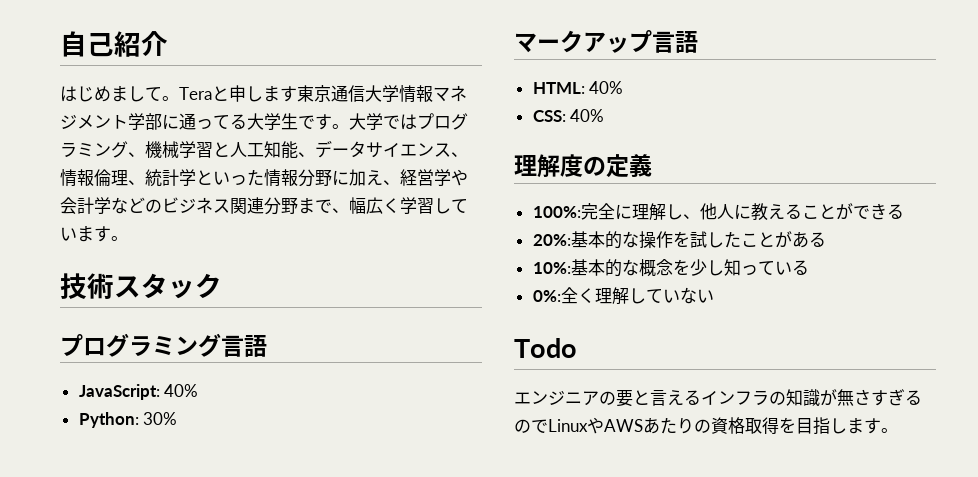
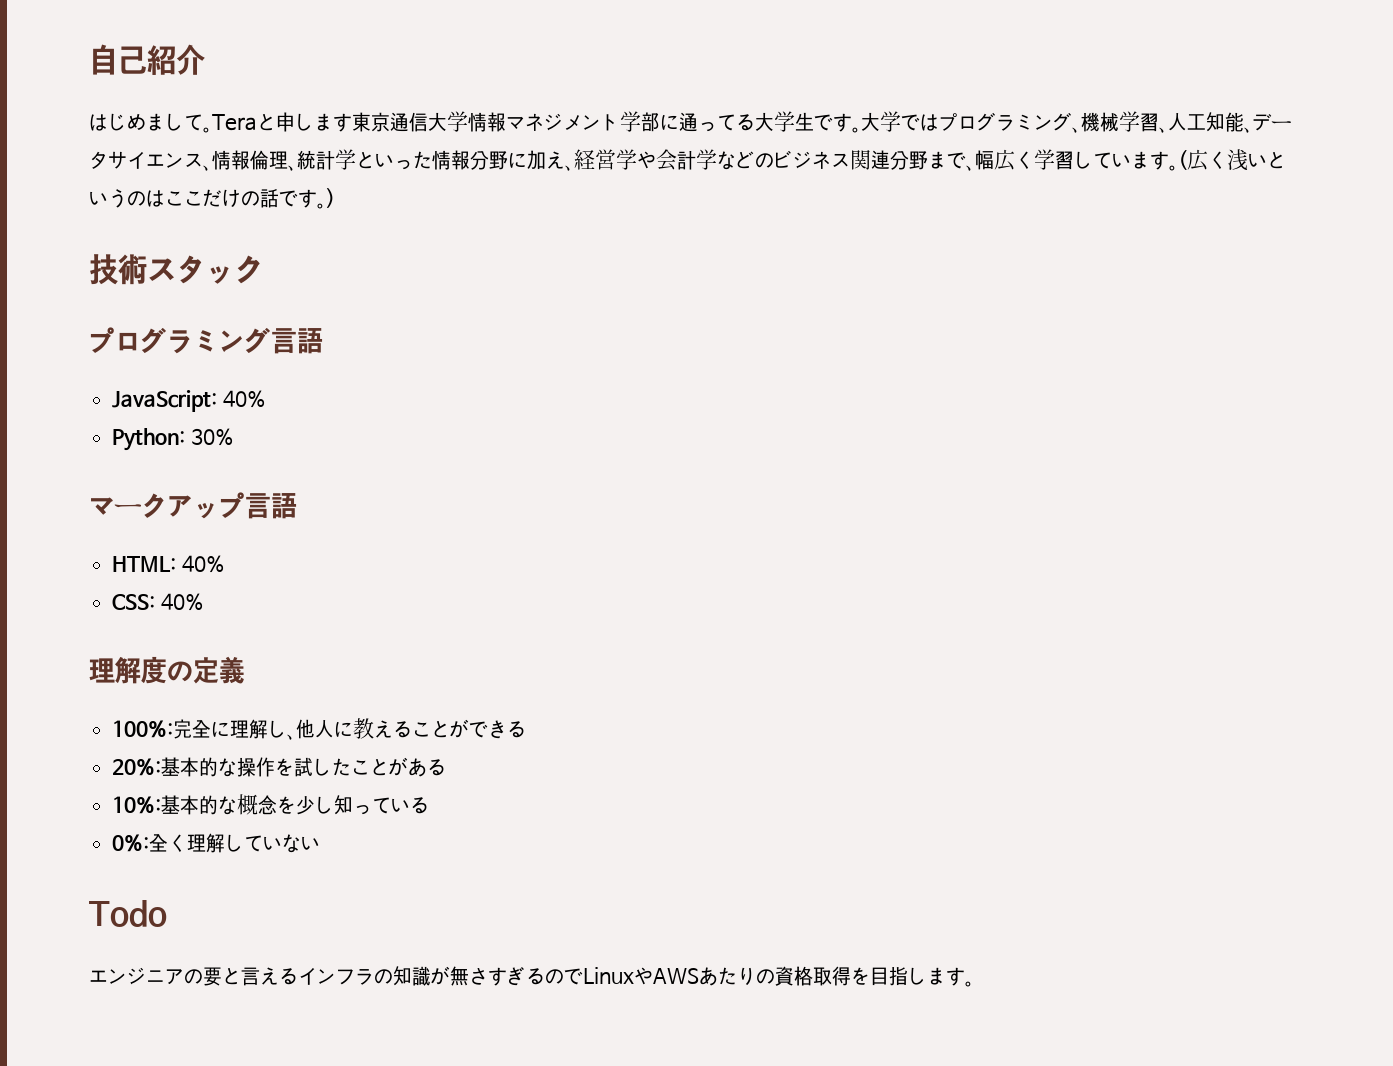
- 大学ではプログラミング、機械学習と人工知能、データサイエンス、情報倫理、統計学といった情報分野に加え、経営学や会計学などのビジネス関連分野まで、幅広く学習しています。
+ 大学ではプログラミング、機械学習、人工知能、データサイエンス、情報倫理、統計学といった情報分野に加え、経営学や会計学などのビジネス関連分野まで、幅広く学習しています。(広く浅いというのはここだけの話です。)

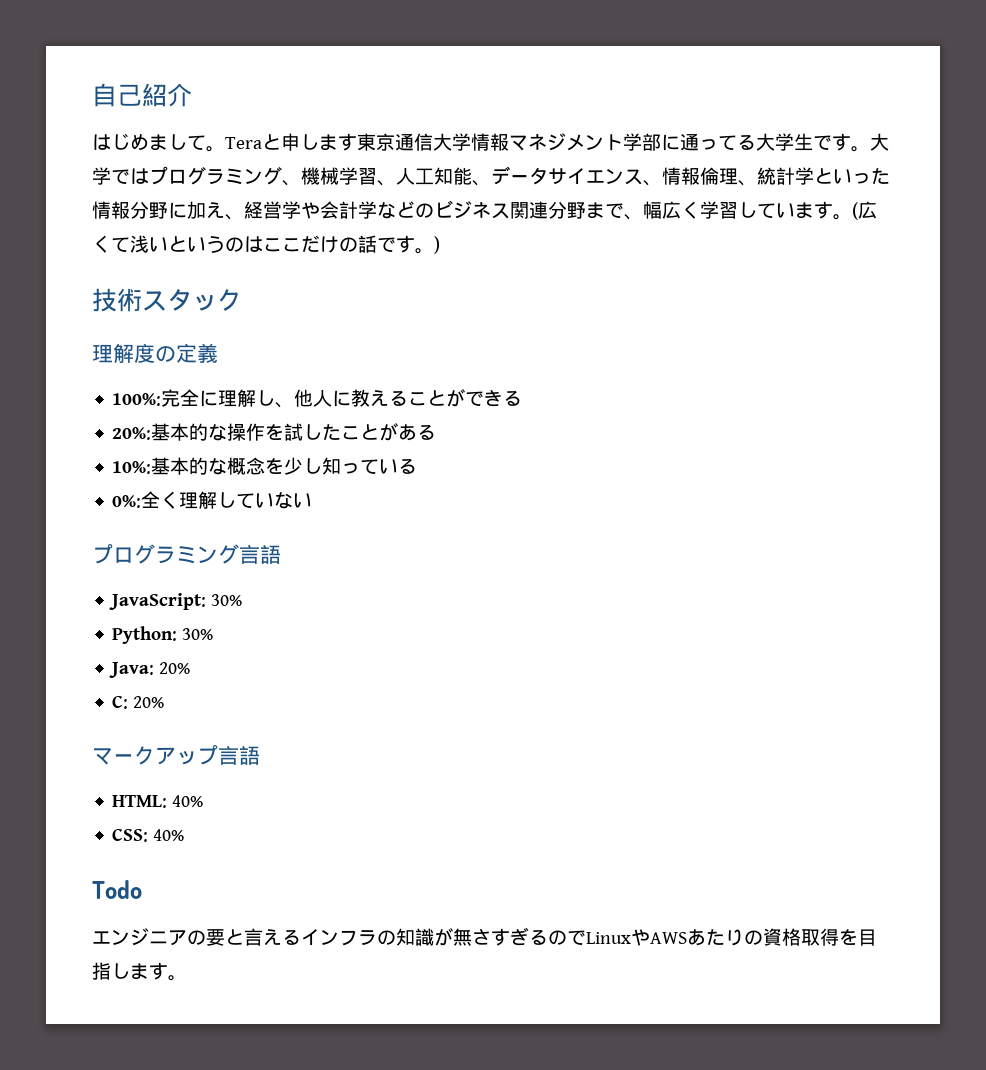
- (広く浅いというのはここだけの話です。)
+ (広くて浅いというのはここだけの話です。)
- プログラミング言語
- JavaScript: 40%
- Python: 30%
- マークアップ言語
- HTML: 40%
- CSS: 40%
+ プログラミング言語
+ JavaScript: 30%
+ Python: 30%
+ Java: 20%
+ C: 20%
+ マークアップ言語
+ HTML: 40%
+ CSS: 40%

